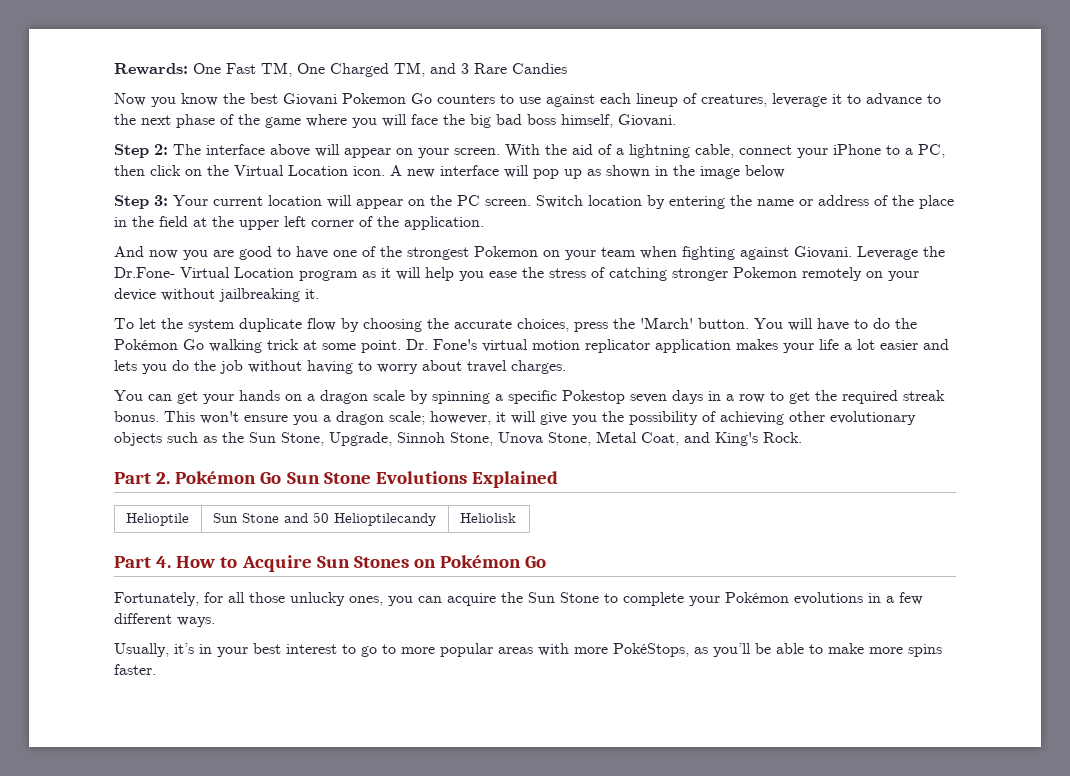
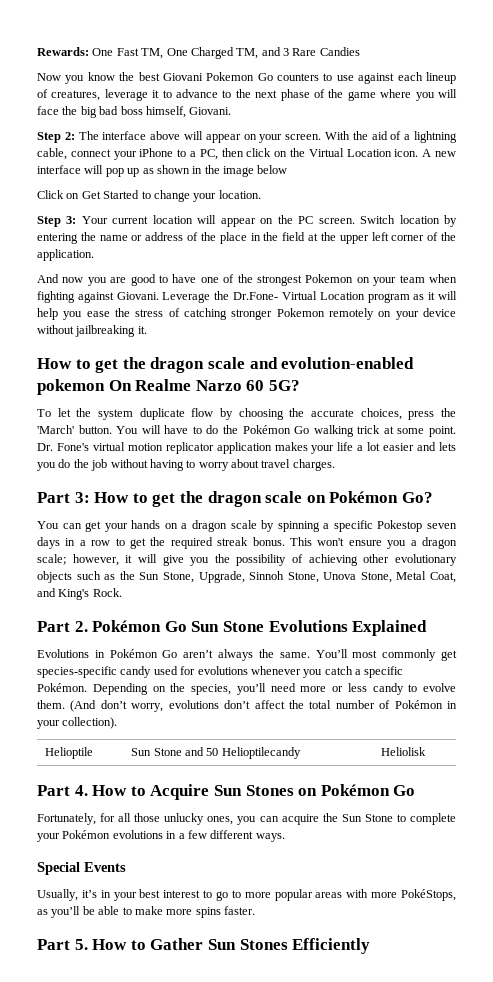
+ Click on Get Started to change your location.
+ How to get the dragon scale and evolution-enabled pokemon On Realme Narzo 60 5G?
+ Part 3: How to get the dragon scale on Pokémon Go?
+ Evolutions in Pokémon Go aren’t always the same. You’ll most commonly get species-specific candy used for evolutions whenever you catch a specific Pokémon. Depending on the species, you’ll need more or less candy to evolve them. (And don’t worry, evolutions don’t affect the total number of Pokémon in your collection).
+ Special Events
+ Part 5. How to Gather Sun Stones Efficiently

